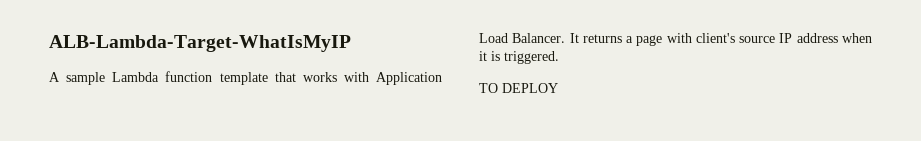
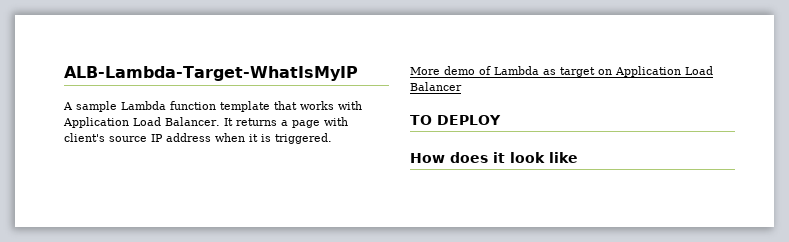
+ More demo of Lambda as target on Application Load Balancer
  TO DEPLOY
+ How does it look like

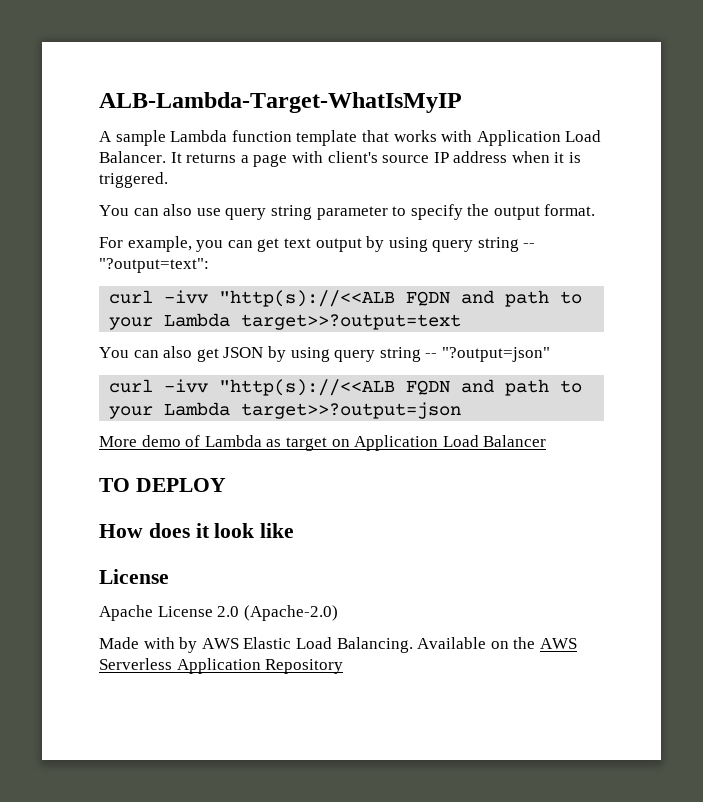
+ You can also use query string parameter to specify the output format.
+ For example, you can get text output by using query string -- "?output=text":
+ curl -ivv "http(s)://<<ALB FQDN and path to your Lambda target>>?output=text
+ You can also get JSON by using query string -- "?output=json"
+ curl -ivv "http(s)://<<ALB FQDN and path to your Lambda target>>?output=json
  How does it look like
+ License
+ Apache License 2.0 (Apache-2.0)
+ Made with by AWS Elastic Load Balancing. Available on the AWS Serverless Application Repository

